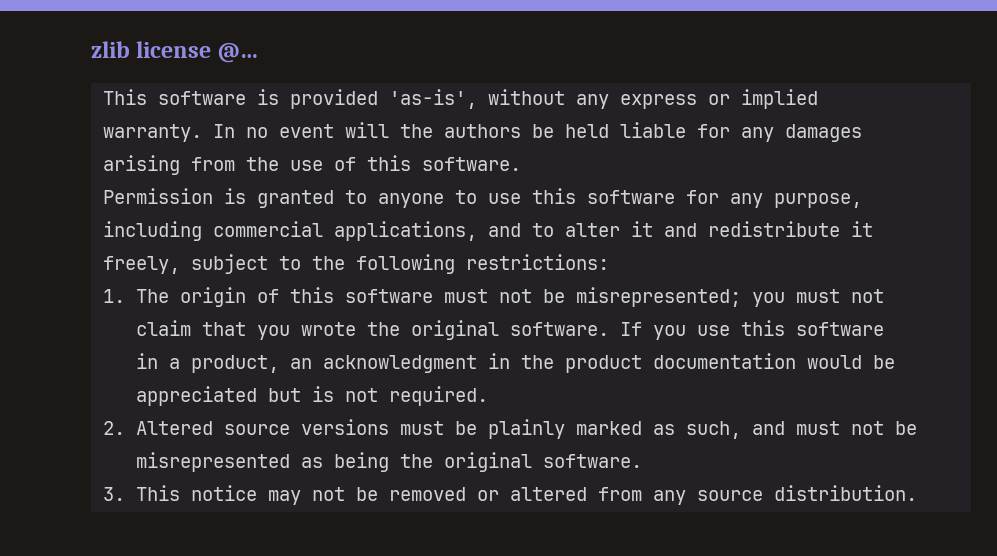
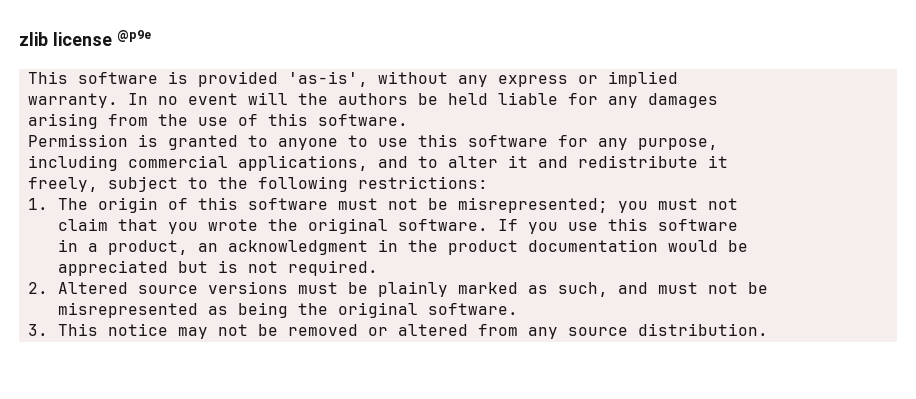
- zlib license @…
+ zlib license @p9e

